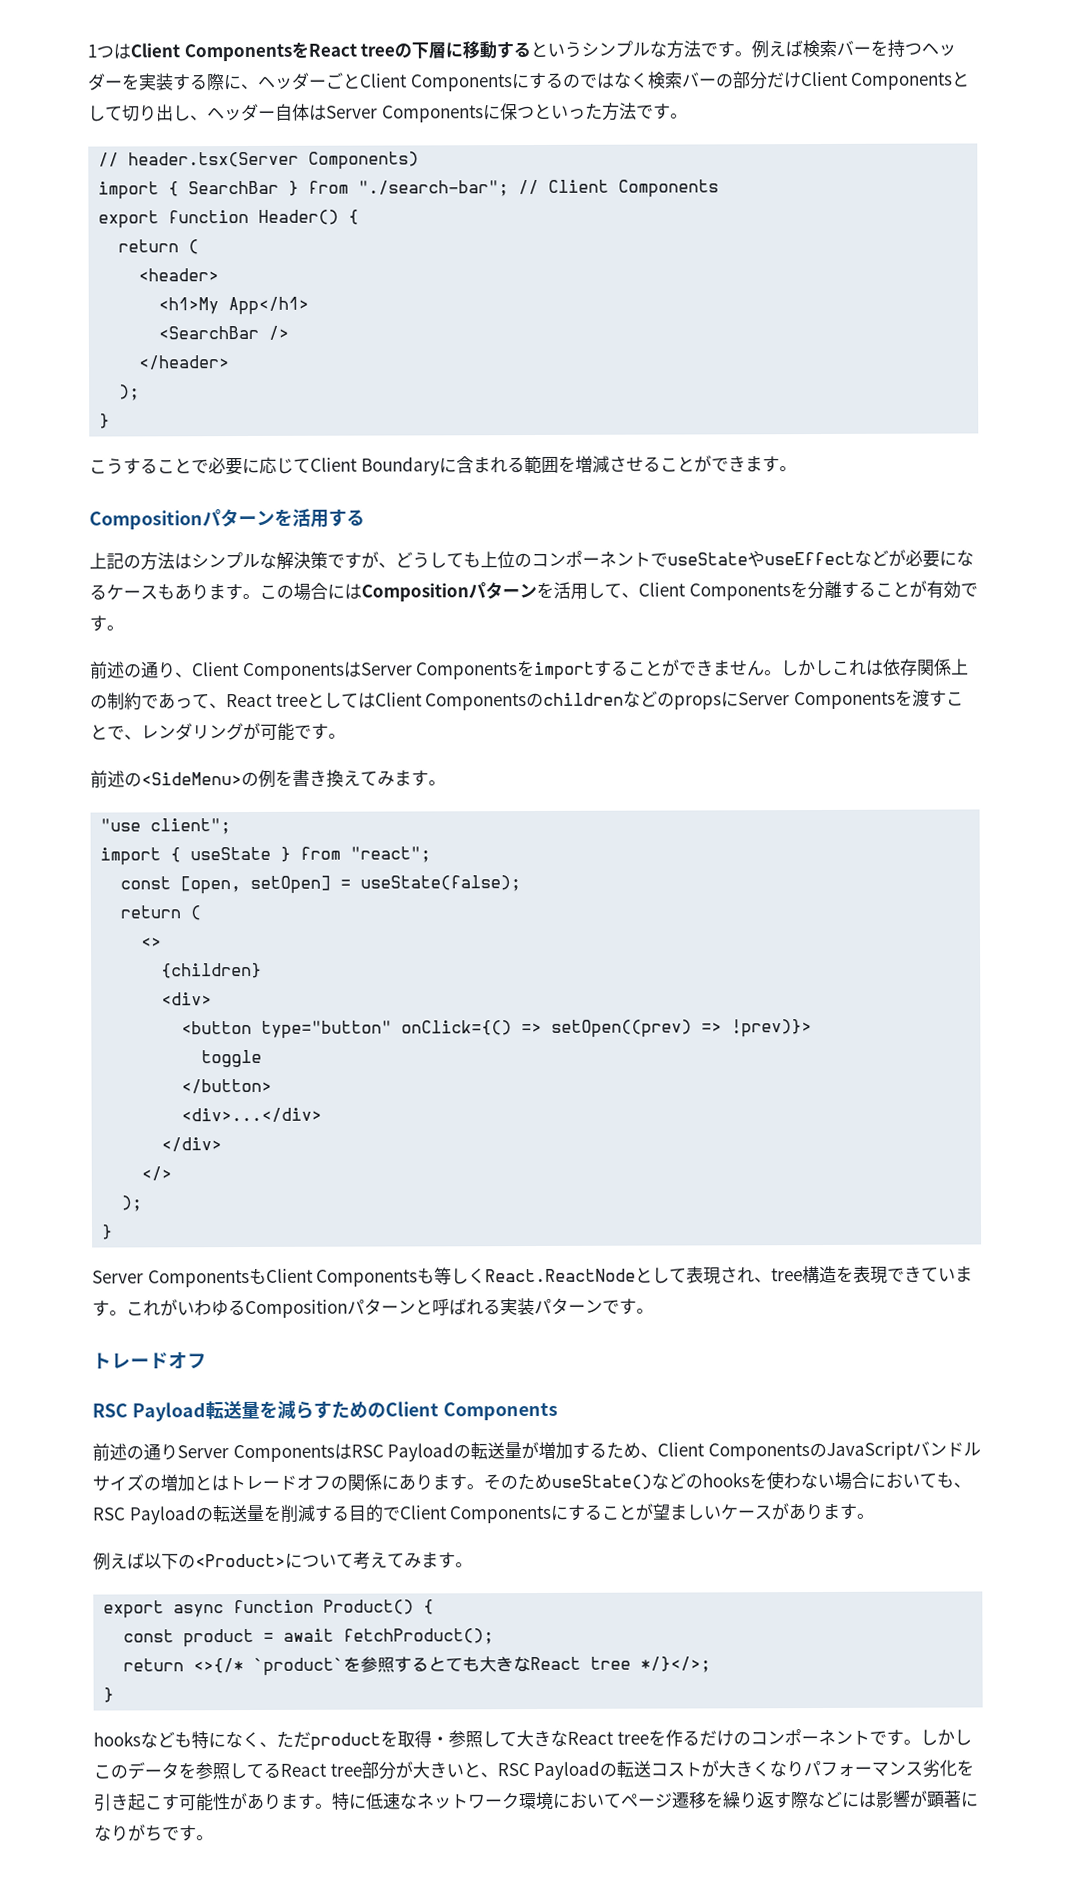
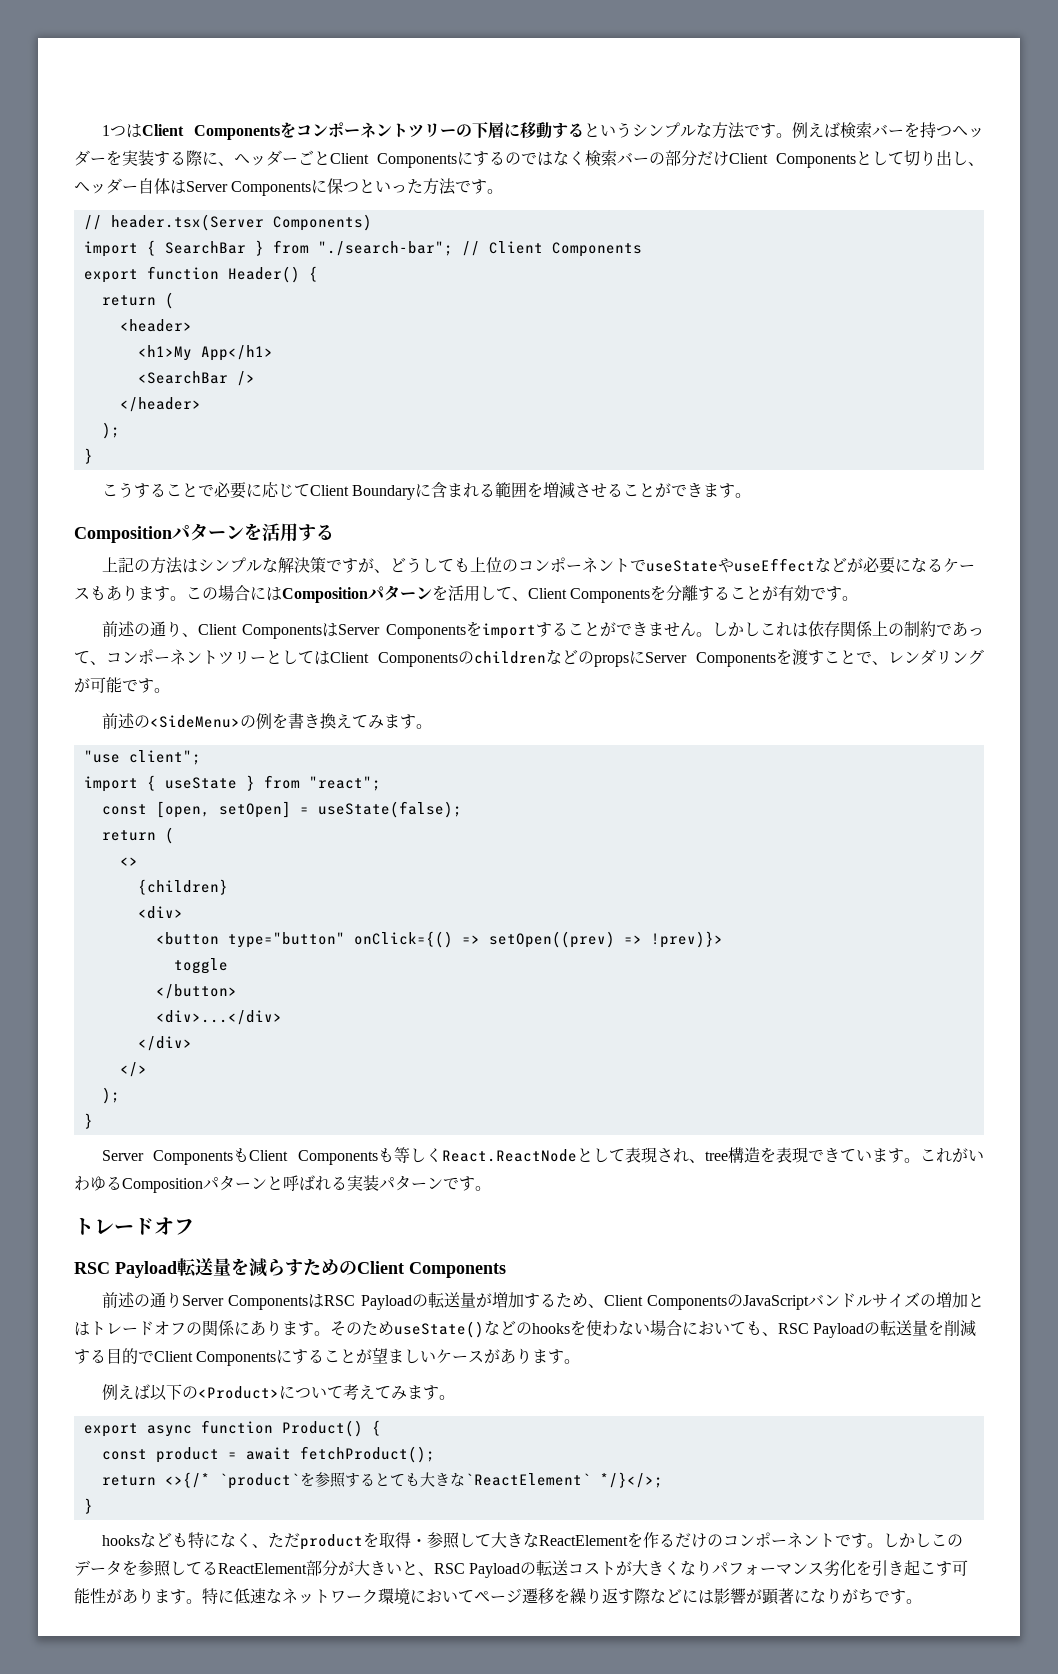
- 1つはClient ComponentsをReact treeの下層に移動するというシンプルな方法です。
+ 1つはClient Componentsをコンポーネントツリーの下層に移動するというシンプルな方法です。
- しかしこれは依存関係上の制約であって、React treeとしてはClient ComponentsのchildrenなどのpropsにServer Componentsを渡すことで、レンダリングが可能です。
+ しかしこれは依存関係上の制約であって、コンポーネントツリーとしてはClient ComponentsのchildrenなどのpropsにServer Componentsを渡すことで、レンダリングが可能です。
- return <>{/* `product`を参照するとても大きなReact tree */}</>;
+ return <>{/* `product`を参照するとても大きな`ReactElement` */}</>;
- hooksなども特になく、ただproductを取得・参照して大きなReact treeを作るだけのコンポーネントです。
+ hooksなども特になく、ただproductを取得・参照して大きなReactElementを作るだけのコンポーネントです。
- しかしこのデータを参照してるReact tree部分が大きいと、RSC Payloadの転送コストが大きくなりパフォーマンス劣化を引き起こす可能性があります。
+ しかしこのデータを参照してるReactElement部分が大きいと、RSC Payloadの転送コストが大きくなりパフォーマンス劣化を引き起こす可能性があります。

